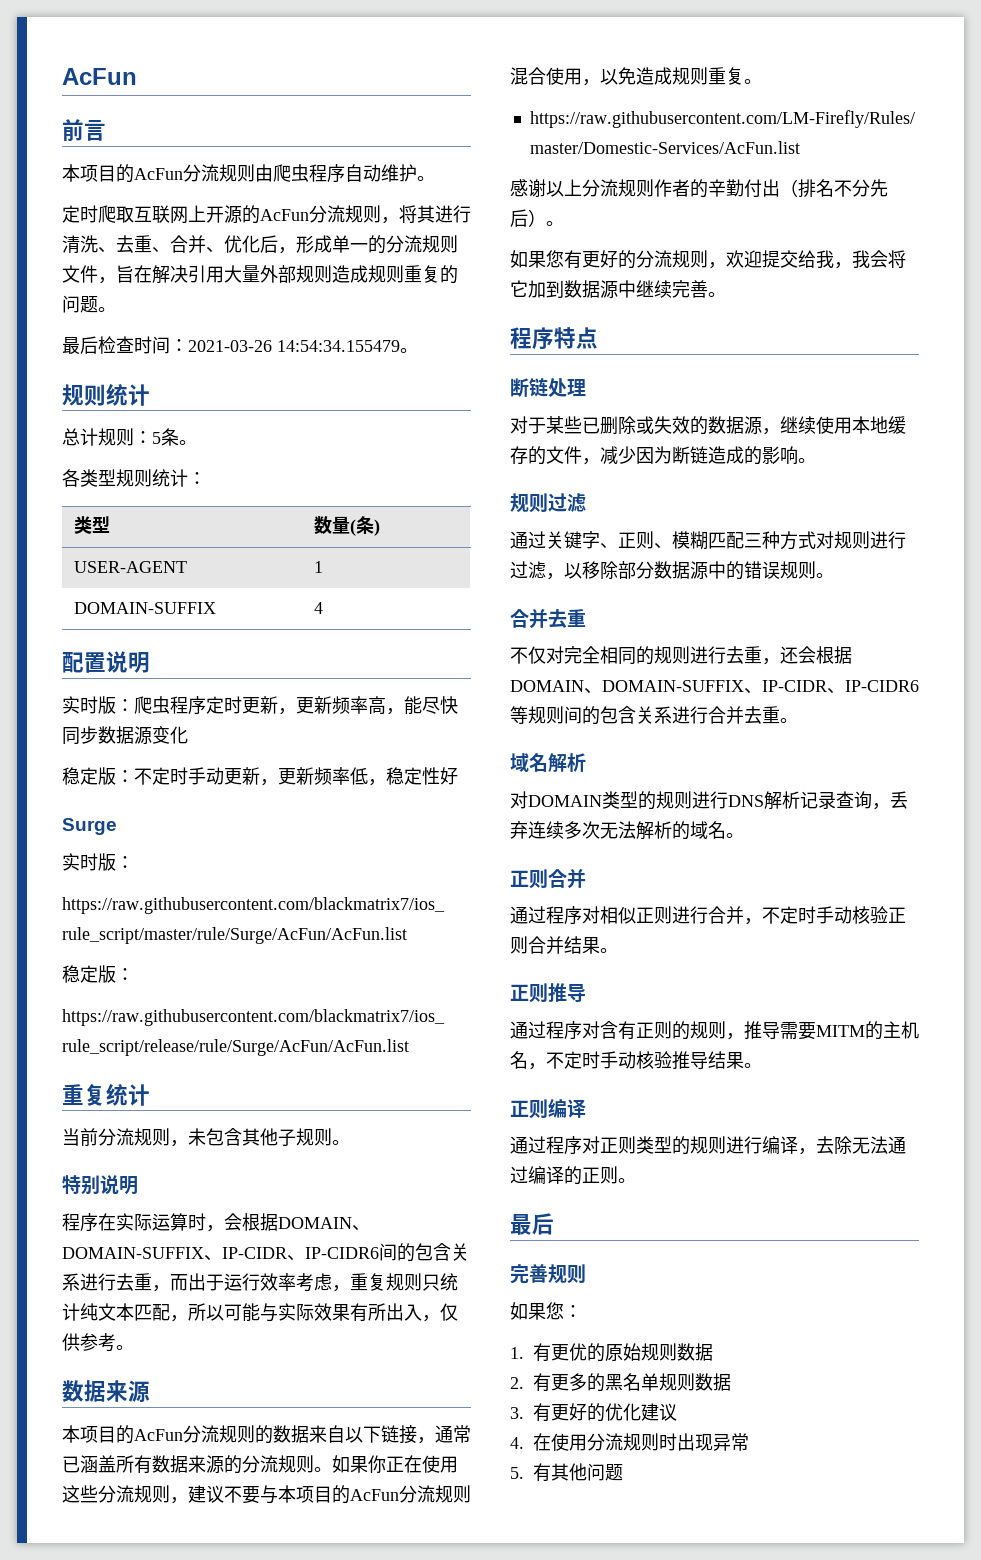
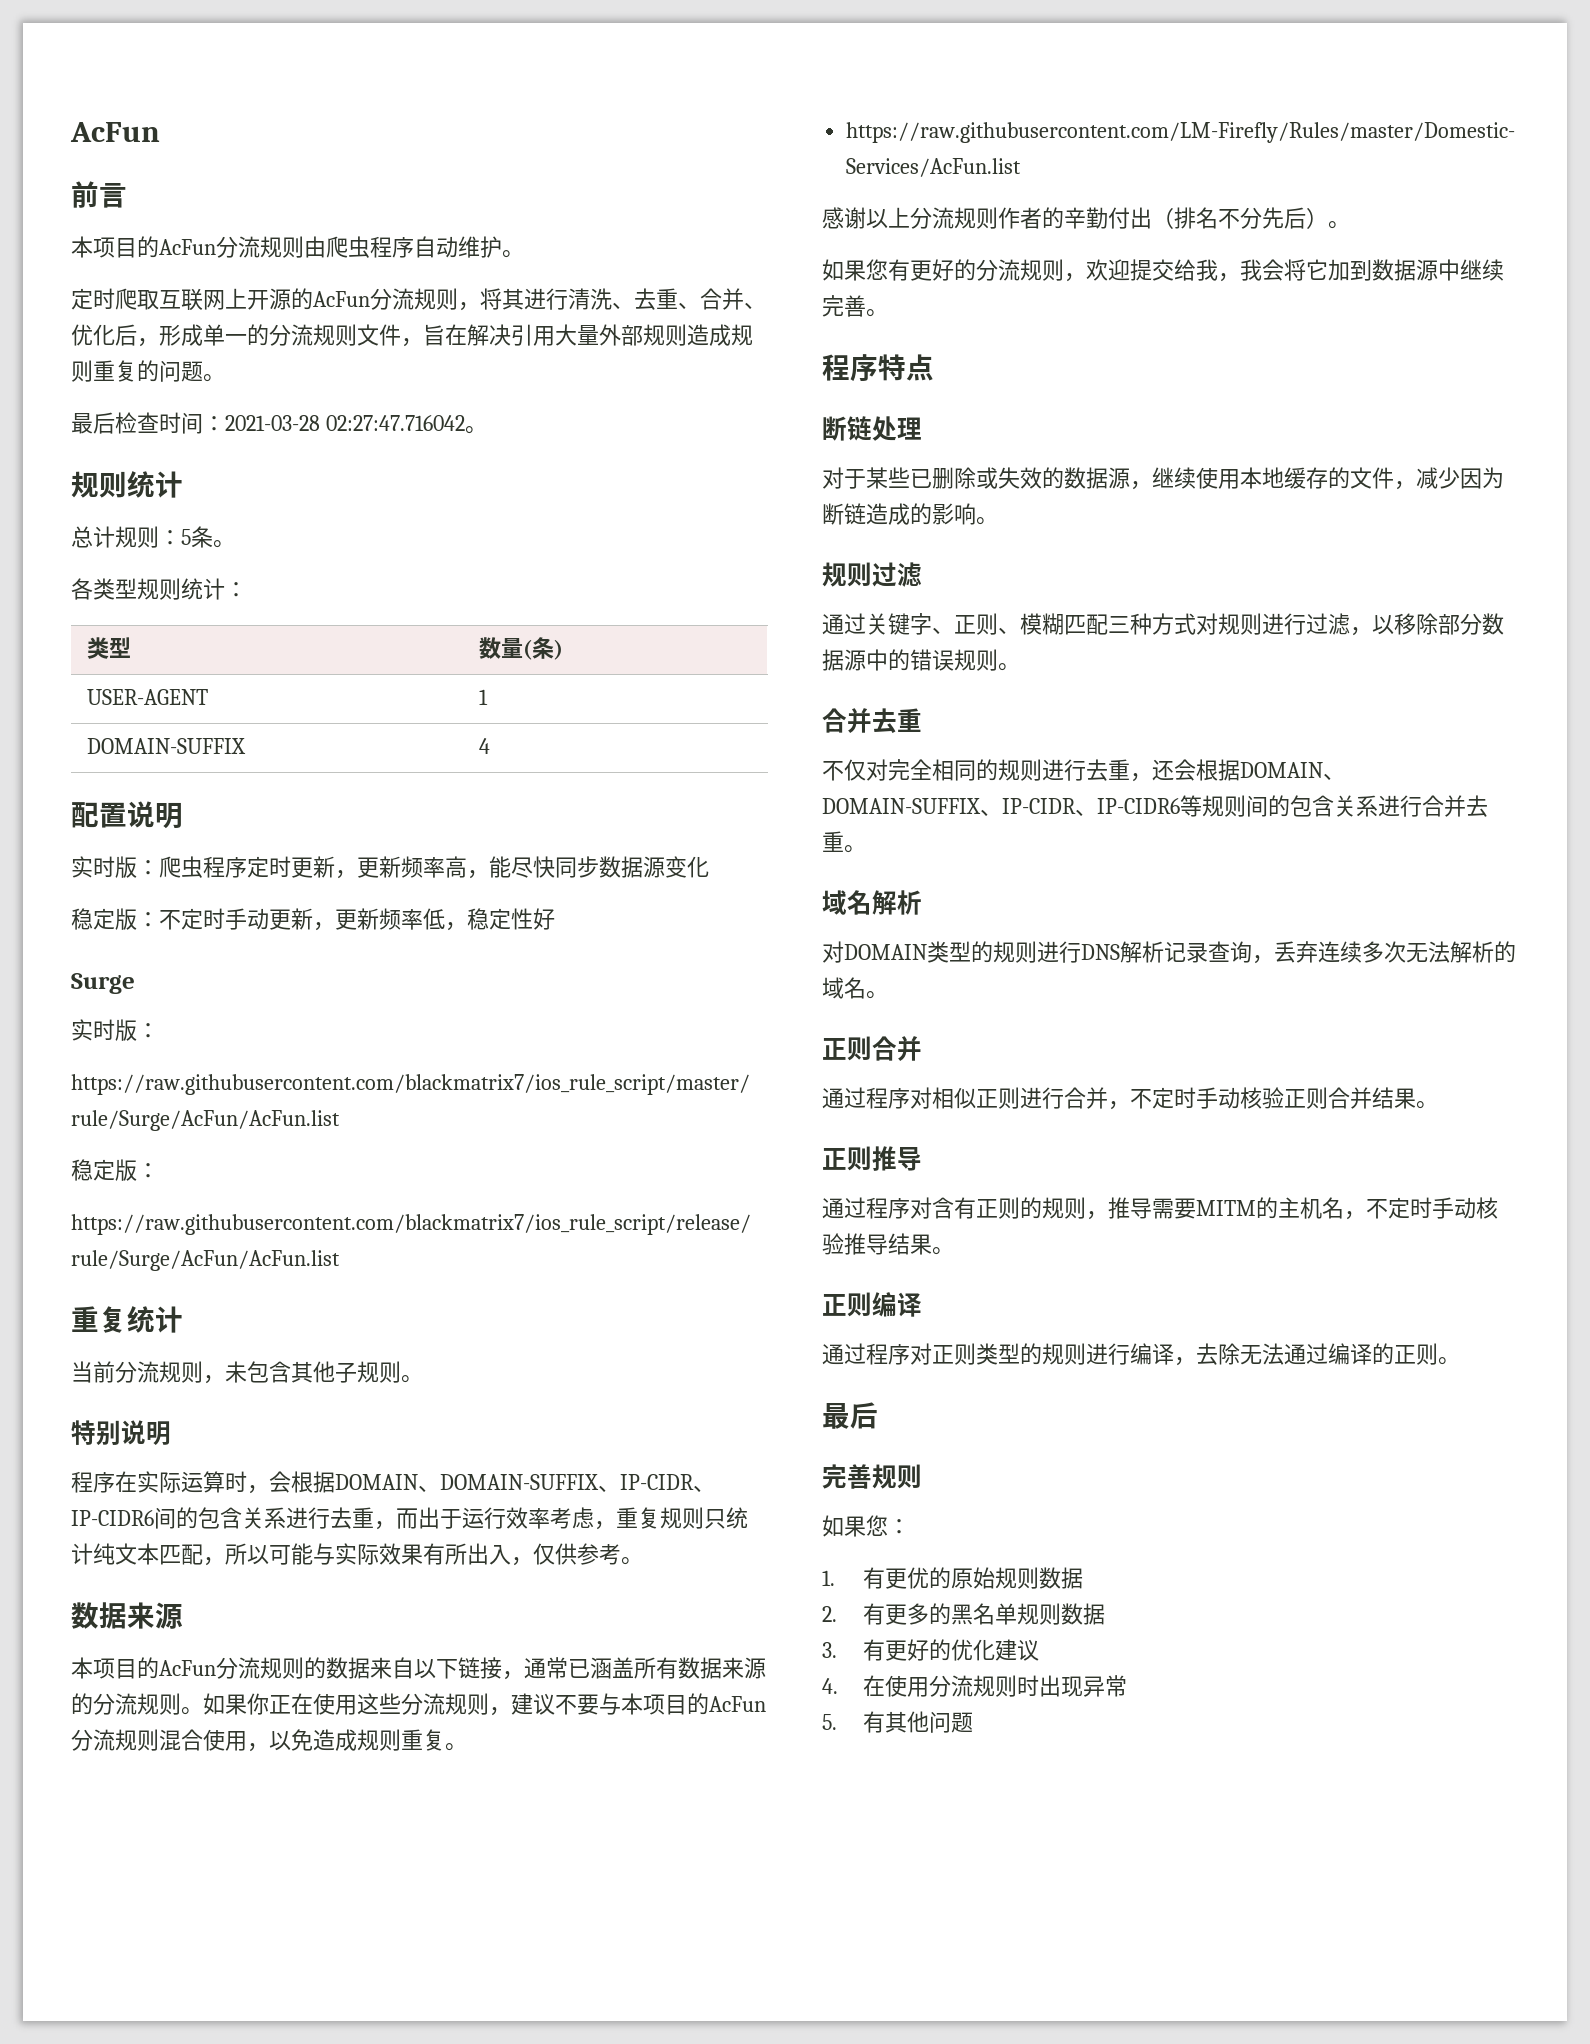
- 最后检查时间：2021-03-26 14:54:34.155479。
+ 最后检查时间：2021-03-28 02:27:47.716042。

